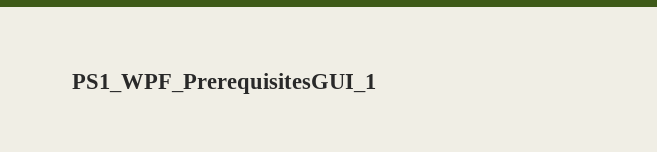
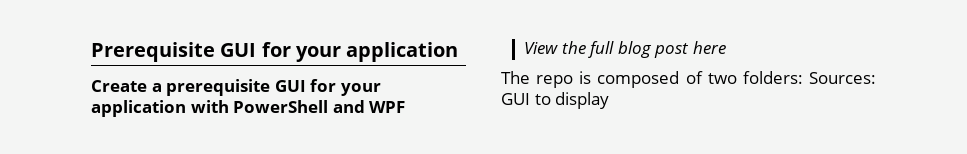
- PS1_WPF_PrerequisitesGUI_1
+ Prerequisite GUI for your application
+ Create a prerequisite GUI for your application with PowerShell and WPF
+ View the full blog post here
+ The repo is composed of two folders: Sources: GUI to display

